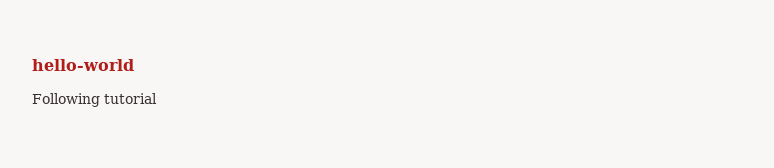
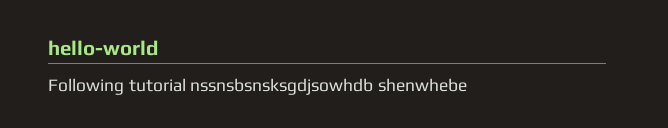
- Following tutorial
+ Following tutorial nssnsbsnsksgdjsowhdb shenwhebe

